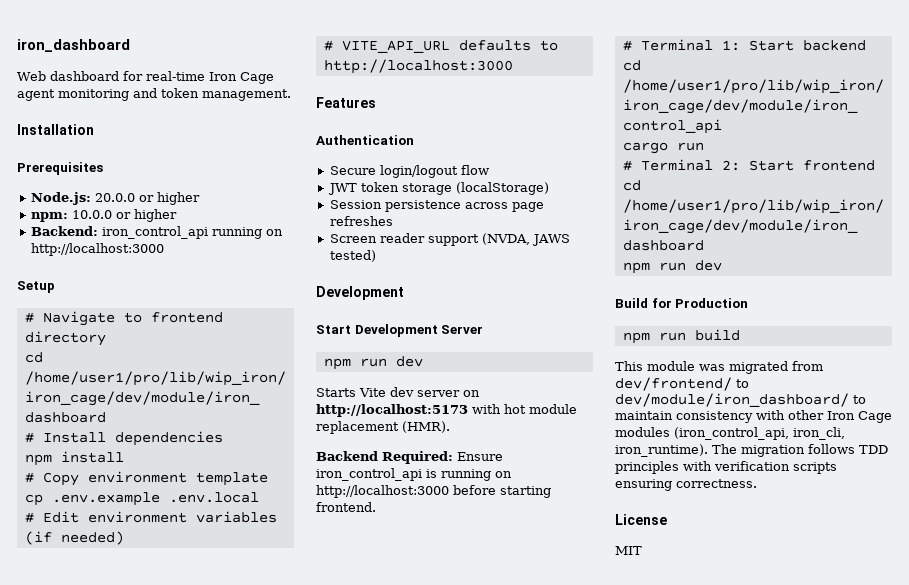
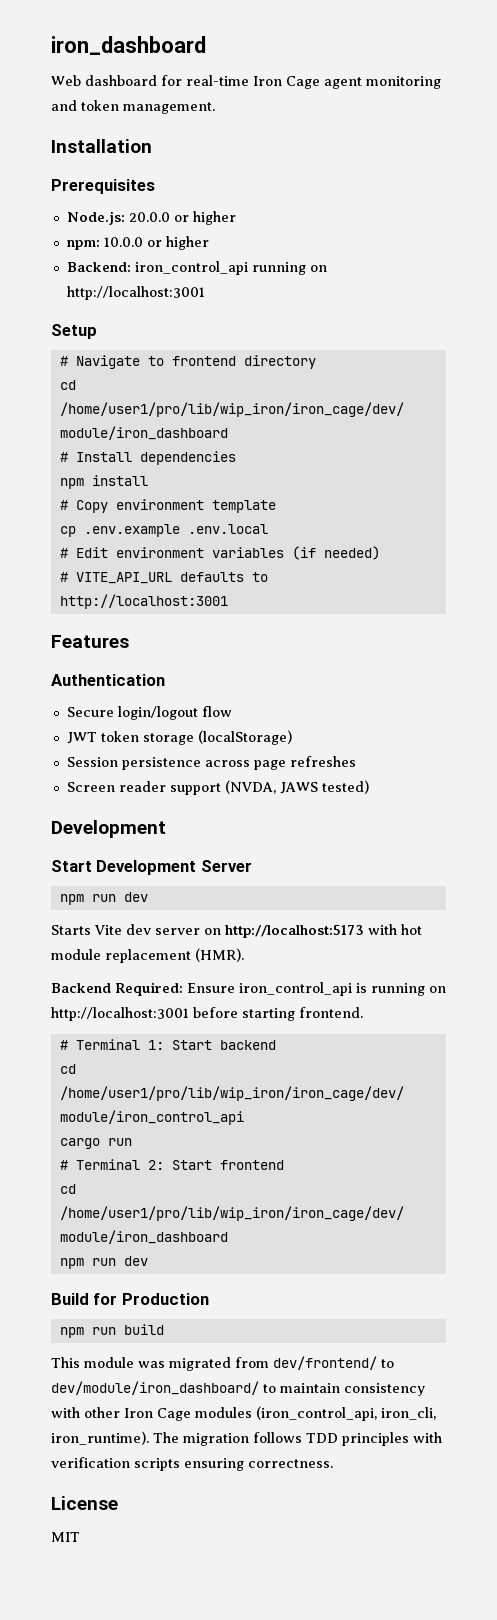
- Backend: iron_control_api running on http://localhost:3000
+ Backend: iron_control_api running on http://localhost:3001
- # VITE_API_URL defaults to http://localhost:3000
+ # VITE_API_URL defaults to http://localhost:3001
- Backend Required: Ensure iron_control_api is running on http://localhost:3000 before starting frontend.
+ Backend Required: Ensure iron_control_api is running on http://localhost:3001 before starting frontend.

